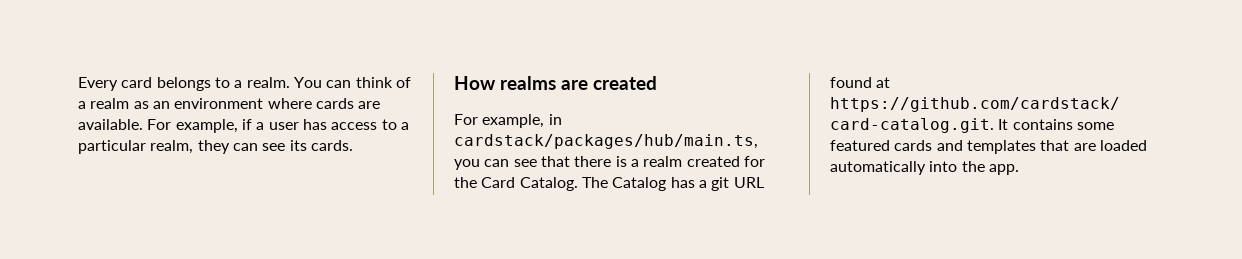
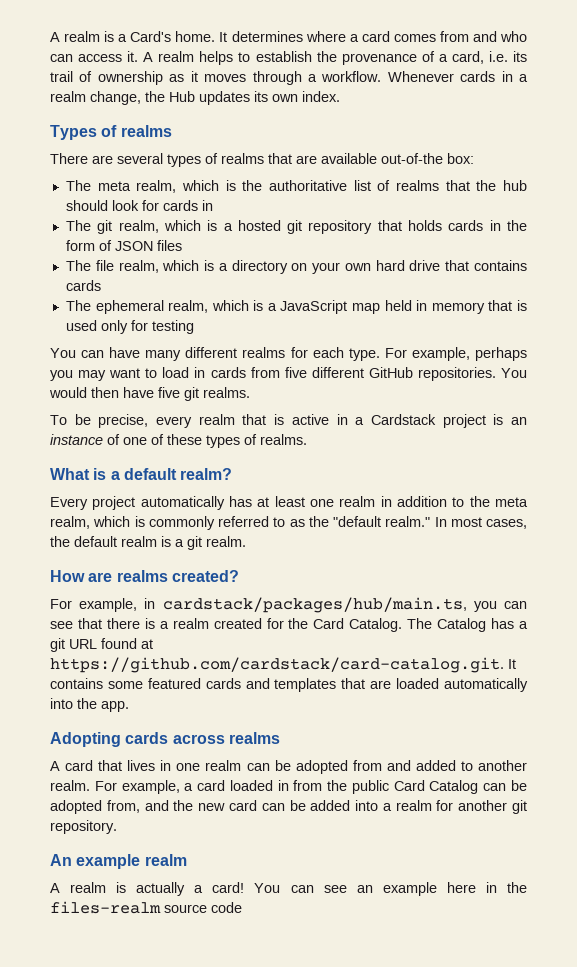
- Every card belongs to a realm. You can think of a realm as an environment where cards are available. For example, if a user has access to a particular realm, they can see its cards.
- How realms are created
+ A realm is a Card's home. It determines where a card comes from and who can access it. A realm helps to establish the provenance of a card, i.e. its trail of ownership as it moves through a workflow. Whenever cards in a realm change, the Hub updates its own index.
+ Types of realms
+ There are several types of realms that are available out-of-the box:
+ The meta realm, which is the authoritative list of realms that the hub should look for cards in
+ The git realm, which is a hosted git repository that holds cards in the form of JSON files
+ The file realm, which is a directory on your own hard drive that contains cards
+ The ephemeral realm, which is a JavaScript map held in memory that is used only for testing
+ You can have many different realms for each type. For example, perhaps you may want to load in cards from five different GitHub repositories. You would then have five git realms.
+ To be precise, every realm that is active in a Cardstack project is an instance of one of these types of realms.
+ What is a default realm?
+ Every project automatically has at least one realm in addition to the meta realm, which is commonly referred to as the "default realm." In most cases, the default realm is a git realm.
+ How are realms created?
+ Adopting cards across realms
+ A card that lives in one realm can be adopted from and added to another realm. For example, a card loaded in from the public Card Catalog can be adopted from, and the new card can be added into a realm for another git repository.
+ An example realm
+ A realm is actually a card! You can see an example here in the files-realm source code

